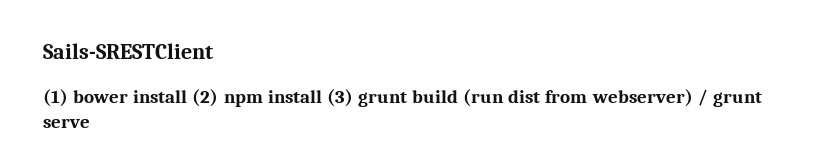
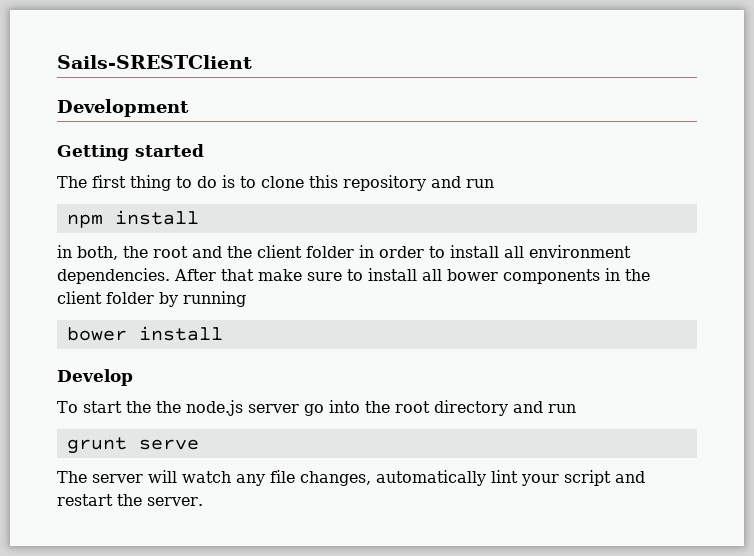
- (1) bower install (2) npm install (3) grunt build (run dist from webserver) / grunt serve
+ Development
+ Getting started
+ The first thing to do is to clone this repository and run
+ npm install
+ in both, the root and the client folder in order to install all environment dependencies. After that make sure to install all bower components in the client folder by running
+ bower install
+ Develop
+ To start the the node.js server go into the root directory and run
+ grunt serve
+ The server will watch any file changes, automatically lint your script and restart the server.

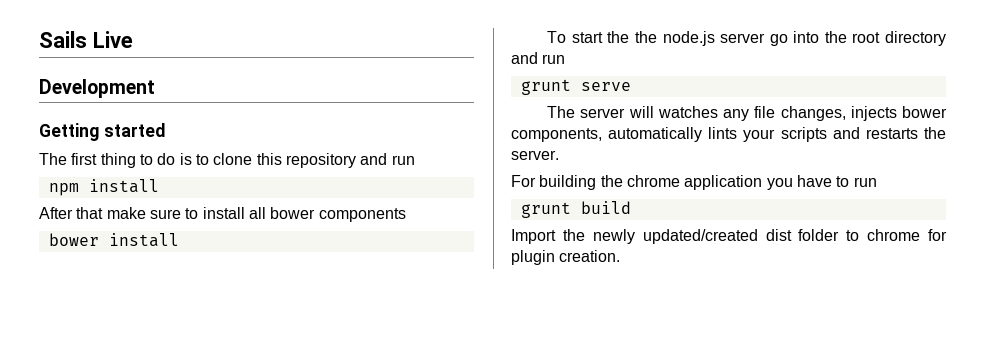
- Sails-SRESTClient
+ Sails Live
- in both, the root and the client folder in order to install all environment dependencies. After that make sure to install all bower components in the client folder by running
+ After that make sure to install all bower components
- Develop
- The server will watch any file changes, automatically lint your script and restart the server.
+ The server will watches any file changes, injects bower components, automatically lints your scripts and restarts the server.
+ For building the chrome application you have to run
+ grunt build
+ Import the newly updated/created dist folder to chrome for plugin creation.

